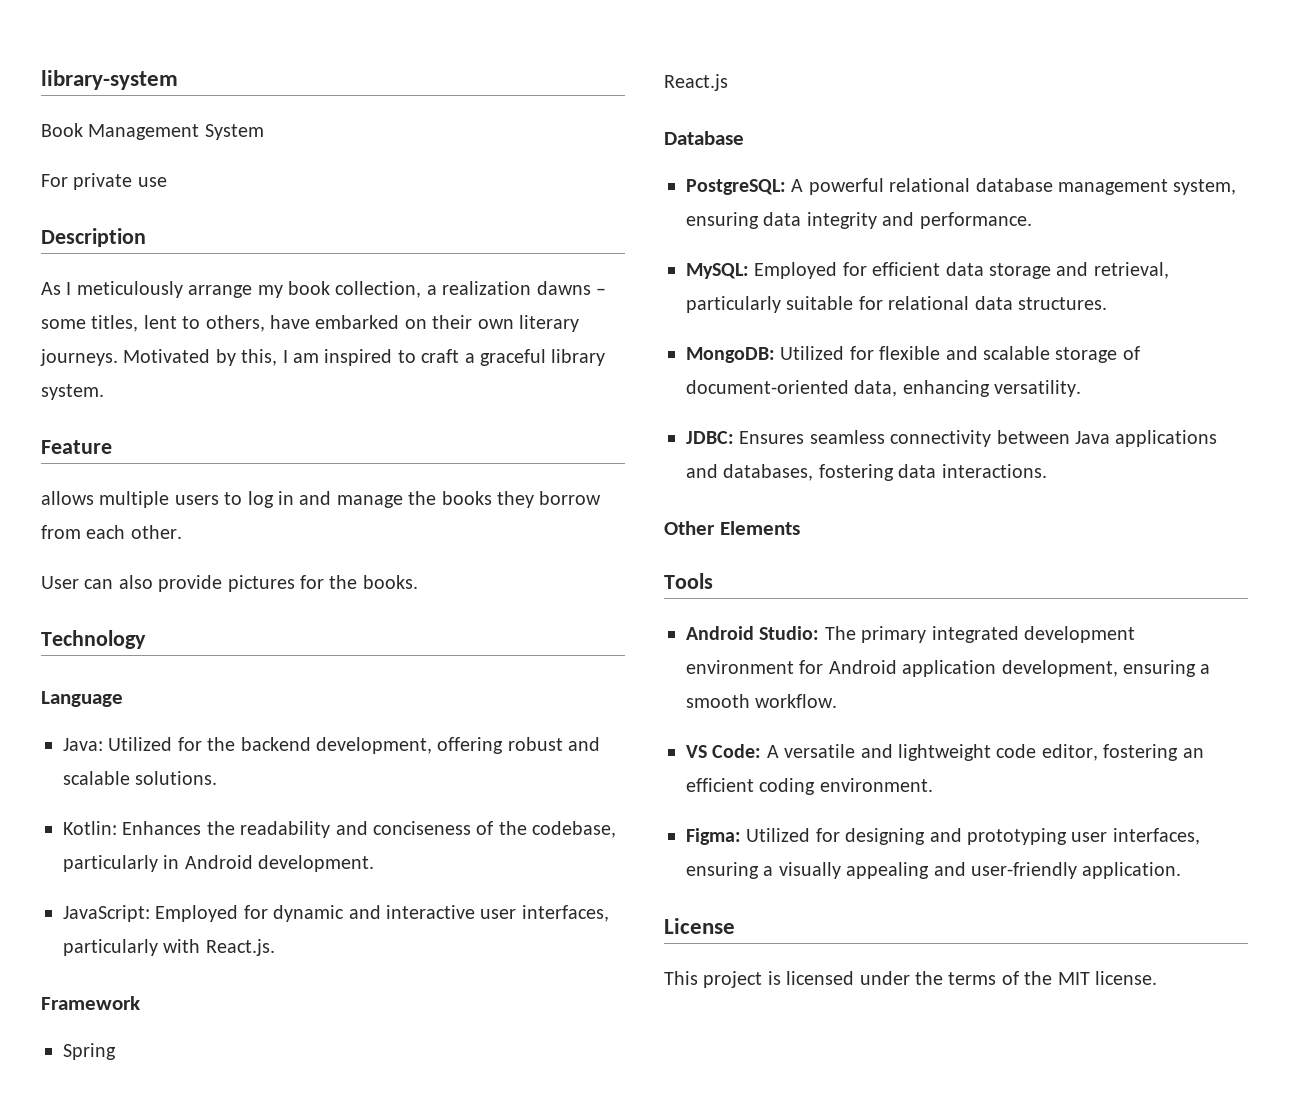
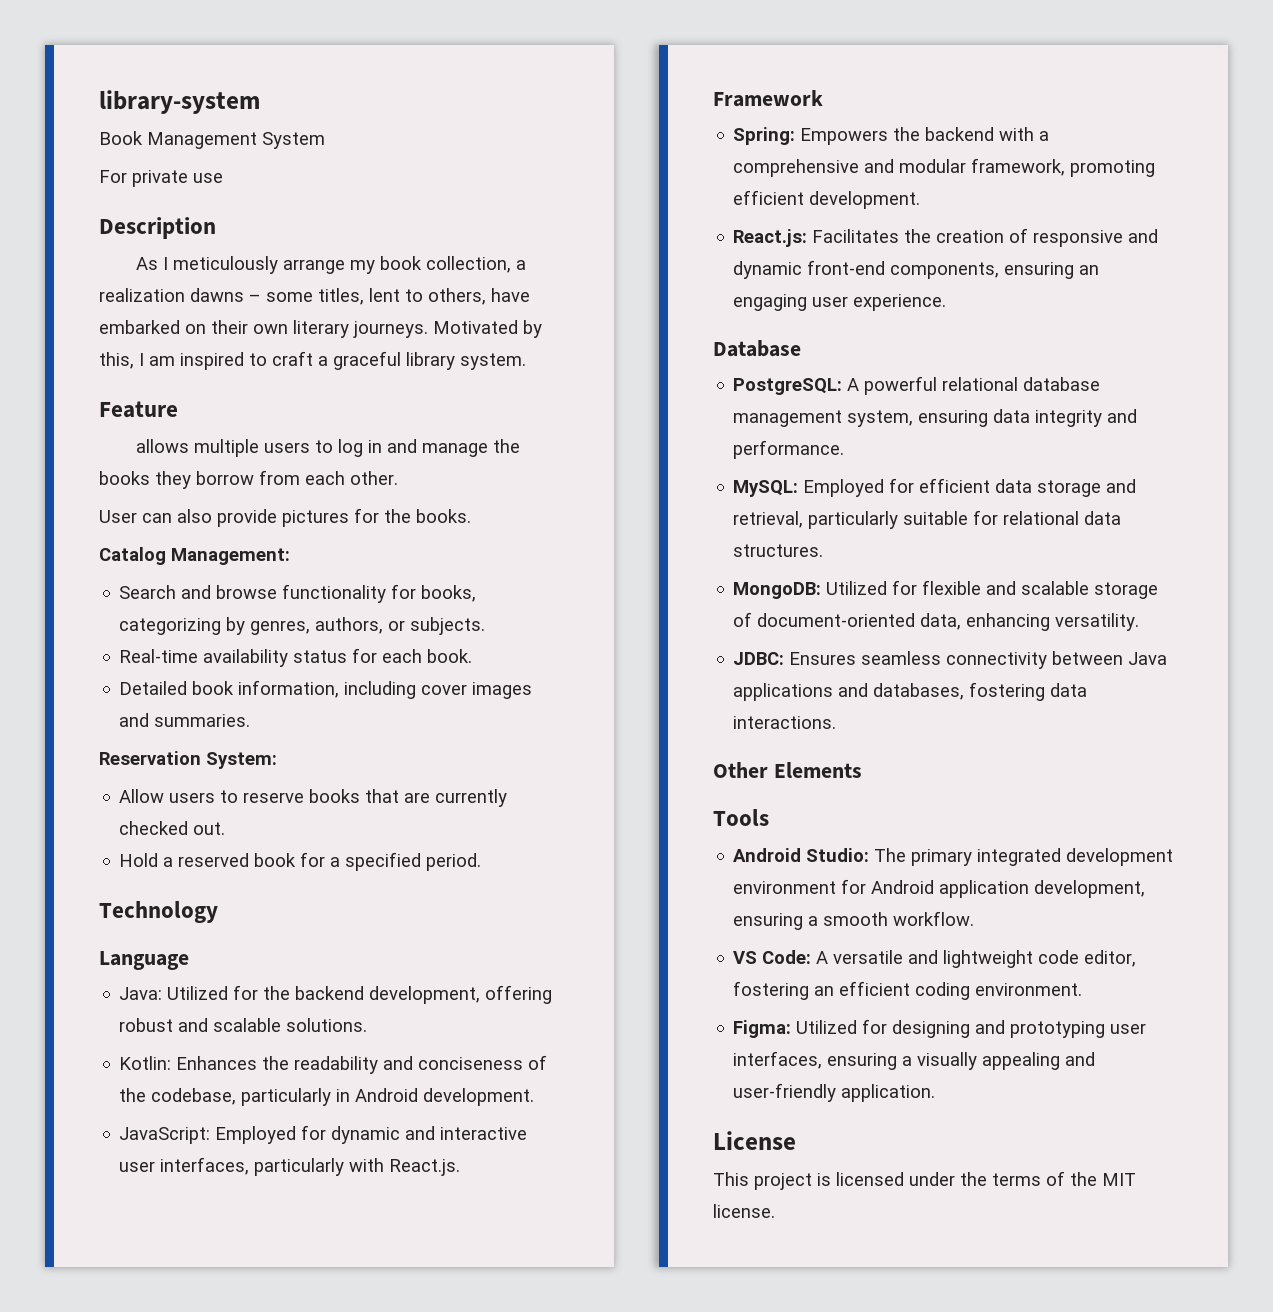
+ Catalog Management:
+ Search and browse functionality for books, categorizing by genres, authors, or subjects.
+ Real-time availability status for each book.
+ Detailed book information, including cover images and summaries.
+ Reservation System:
+ Allow users to reserve books that are currently checked out.
+ Hold a reserved book for a specified period.
- Spring
- React.js
+ Spring: Empowers the backend with a comprehensive and modular framework, promoting efficient development.
+ React.js: Facilitates the creation of responsive and dynamic front-end components, ensuring an engaging user experience.

